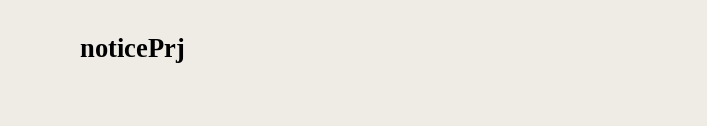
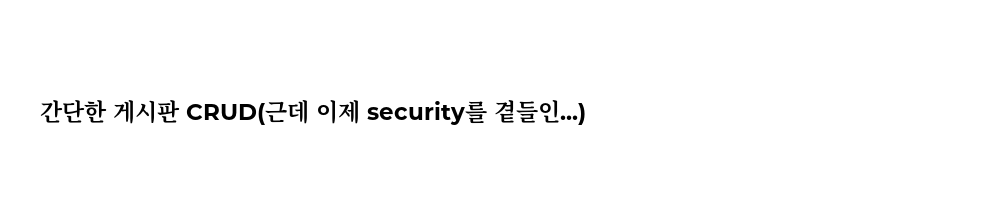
- noticePrj
+ 간단한 게시판 CRUD(근데 이제 security를 곁들인...)

